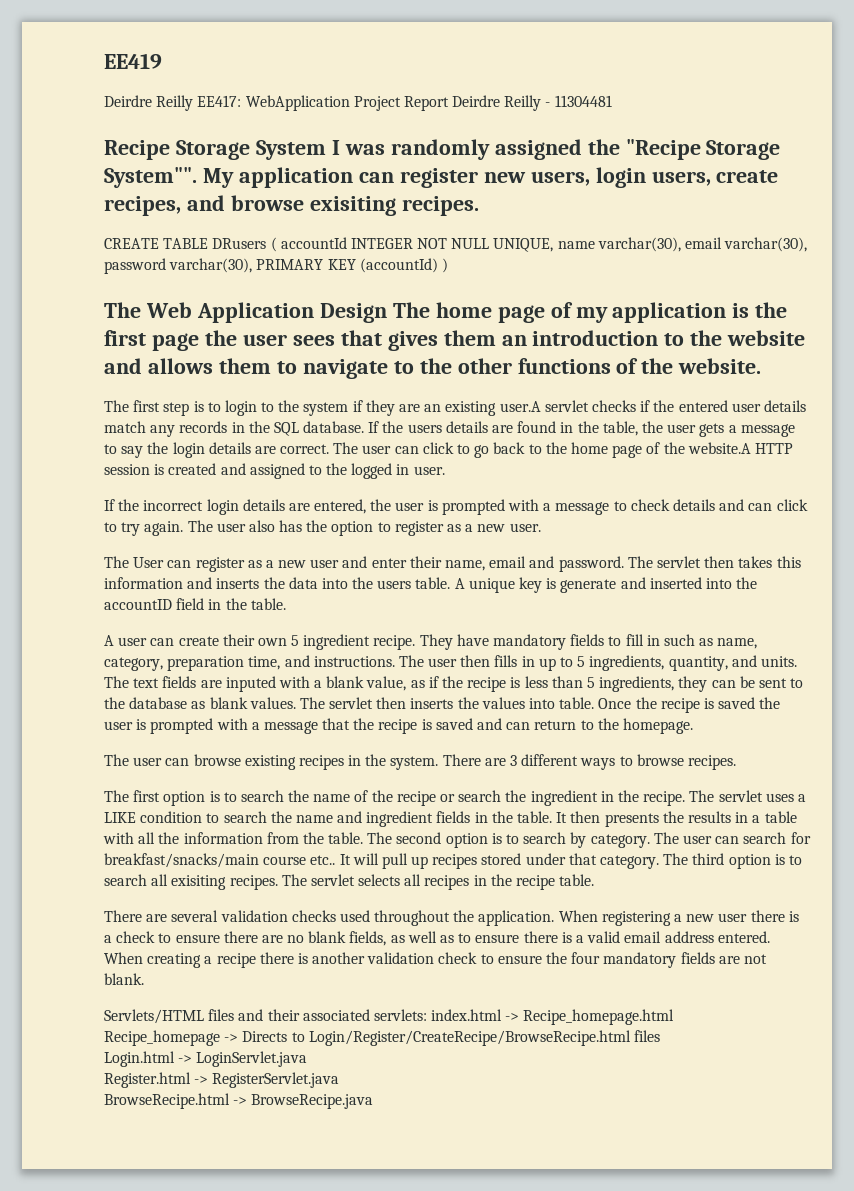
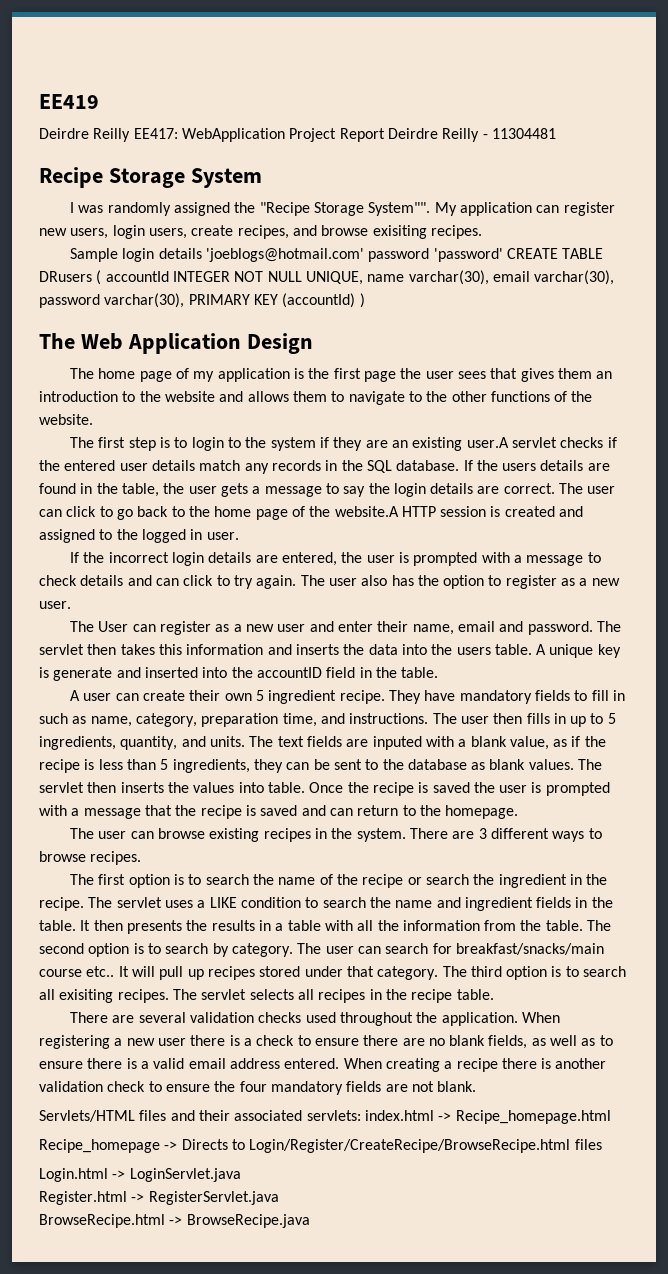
- Recipe Storage System I was randomly assigned the "Recipe Storage System"".
+ Recipe Storage System
+ I was randomly assigned the "Recipe Storage System"".
- CREATE TABLE DRusers ( accountId INTEGER NOT NULL UNIQUE, name varchar(30), email varchar(30), password varchar(30), PRIMARY KEY (accountId) )
+ Sample login details 'joeblogs@hotmail.com' password 'password' CREATE TABLE DRusers ( accountId INTEGER NOT NULL UNIQUE, name varchar(30), email varchar(30), password varchar(30), PRIMARY KEY (accountId) )
- The Web Application Design The home page of my application is the first page the user sees that gives them an introduction to the website and allows them to navigate to the other functions of the website.
+ The Web Application Design
+ The home page of my application is the first page the user sees that gives them an introduction to the website and allows them to navigate to the other functions of the website.

